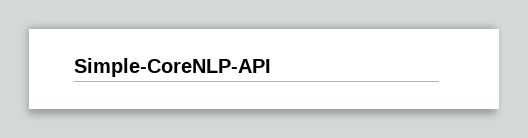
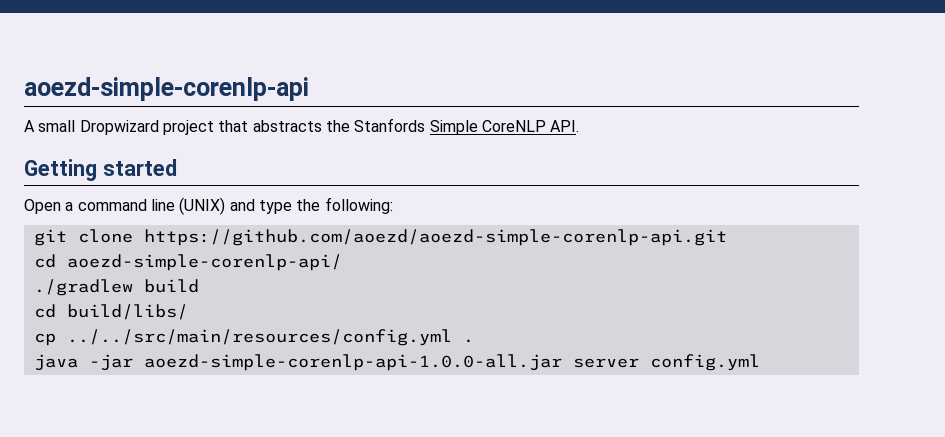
- Simple-CoreNLP-API
+ aoezd-simple-corenlp-api
+ A small Dropwizard project that abstracts the Stanfords Simple CoreNLP API.
+ Getting started
+ Open a command line (UNIX) and type the following:
+ git clone https://github.com/aoezd/aoezd-simple-corenlp-api.git
+ cd aoezd-simple-corenlp-api/
+ ./gradlew build
+ cd build/libs/
+ cp ../../src/main/resources/config.yml .
+ java -jar aoezd-simple-corenlp-api-1.0.0-all.jar server config.yml

